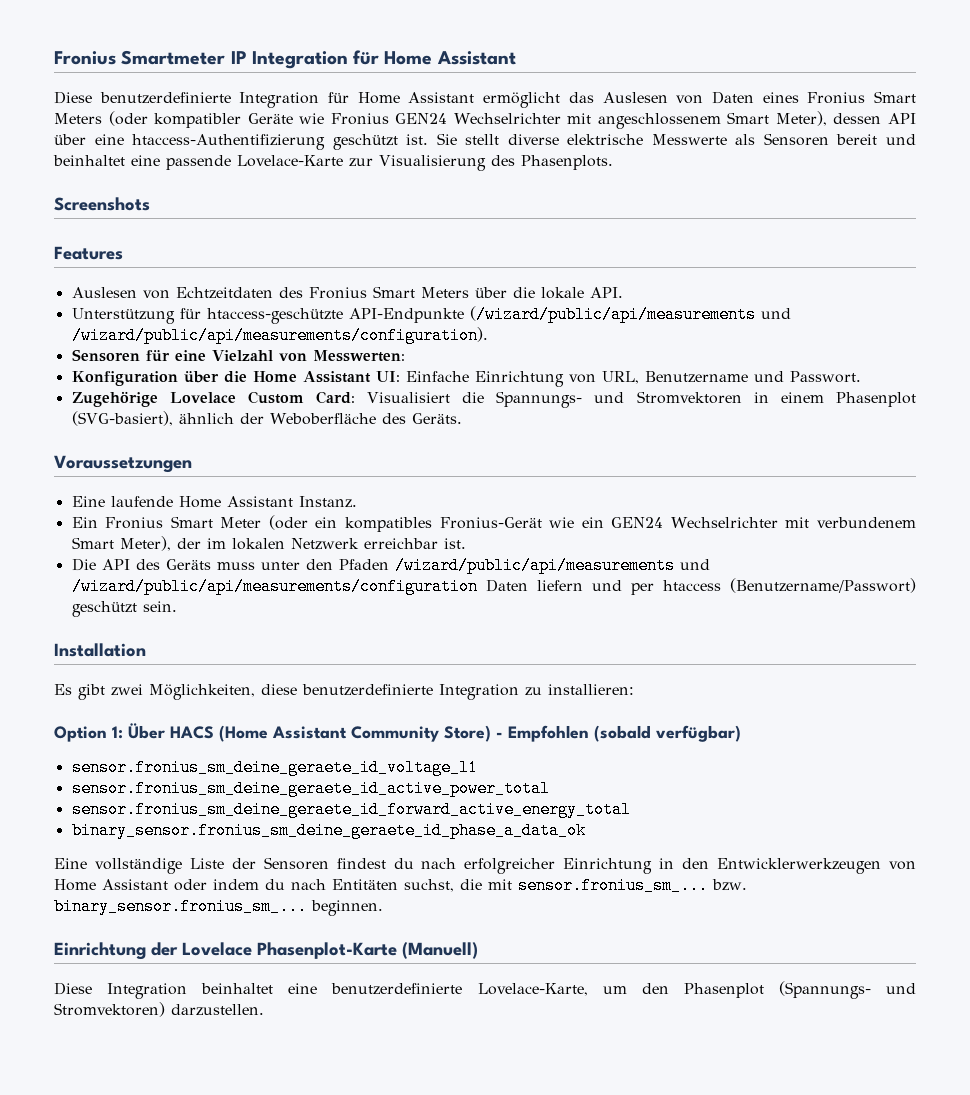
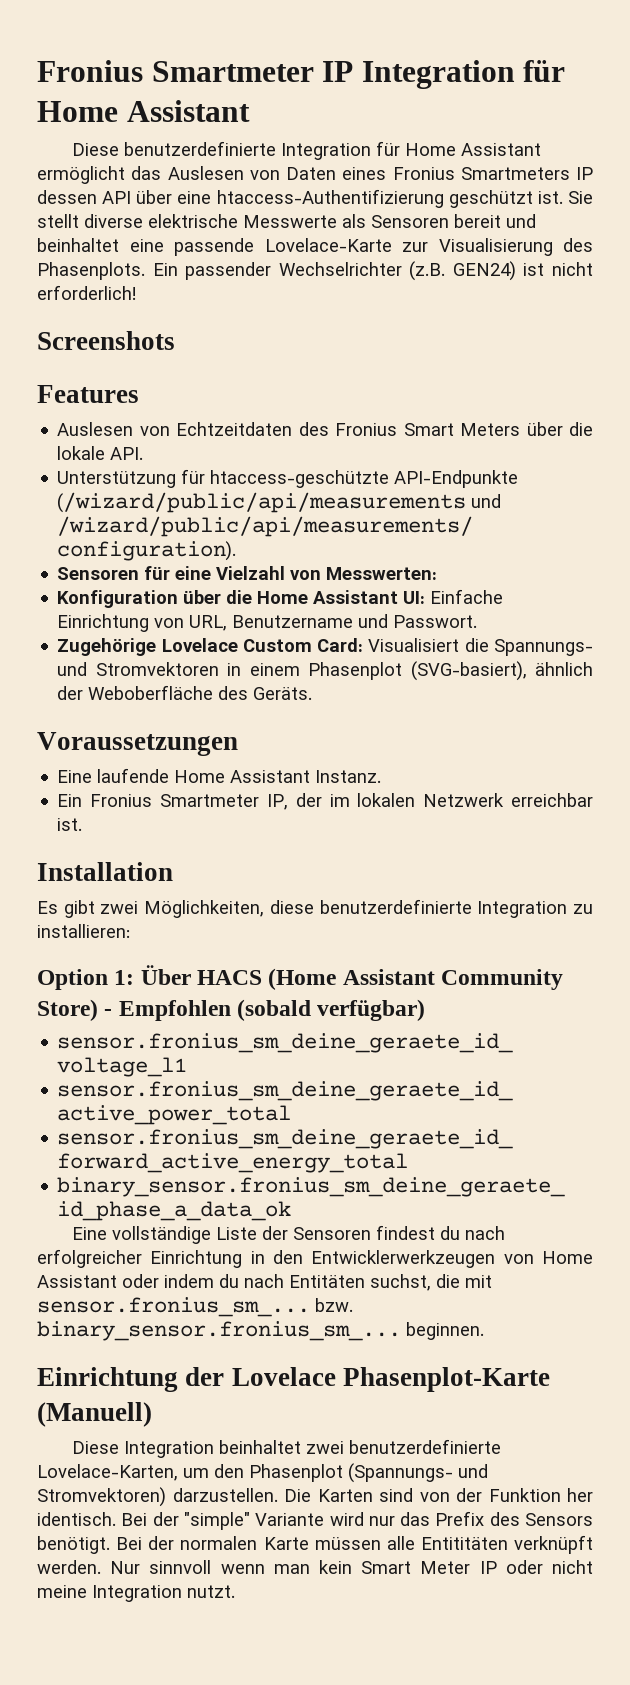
- Diese benutzerdefinierte Integration für Home Assistant ermöglicht das Auslesen von Daten eines Fronius Smart Meters (oder kompatibler Geräte wie Fronius GEN24 Wechselrichter mit angeschlossenem Smart Meter), dessen API über eine htaccess-Authentifizierung geschützt ist.
+ Diese benutzerdefinierte Integration für Home Assistant ermöglicht das Auslesen von Daten eines Fronius Smartmeters IP dessen API über eine htaccess-Authentifizierung geschützt ist.
+ Ein passender Wechselrichter (z.B. GEN24) ist nicht erforderlich!
- Ein Fronius Smart Meter (oder ein kompatibles Fronius-Gerät wie ein GEN24 Wechselrichter mit verbundenem Smart Meter), der im lokalen Netzwerk erreichbar ist.
+ Ein Fronius Smartmeter IP, der im lokalen Netzwerk erreichbar ist.
- Die API des Geräts muss unter den Pfaden /wizard/public/api/measurements und /wizard/public/api/measurements/configuration Daten liefern und per htaccess (Benutzername/Passwort) geschützt sein.
- Diese Integration beinhaltet eine benutzerdefinierte Lovelace-Karte, um den Phasenplot (Spannungs- und Stromvektoren) darzustellen.
+ Diese Integration beinhaltet zwei benutzerdefinierte Lovelace-Karten, um den Phasenplot (Spannungs- und Stromvektoren) darzustellen.
+ Die Karten sind von der Funktion her identisch. Bei der "simple" Variante wird nur das Prefix des Sensors benötigt. Bei der normalen Karte müssen alle Entititäten verknüpft werden. Nur sinnvoll wenn man kein Smart Meter IP oder nicht meine Integration nutzt.

